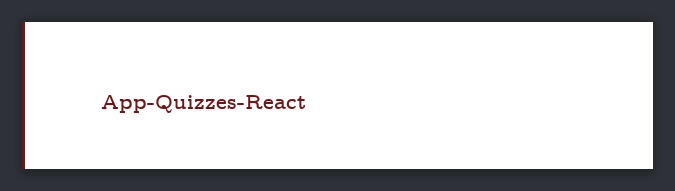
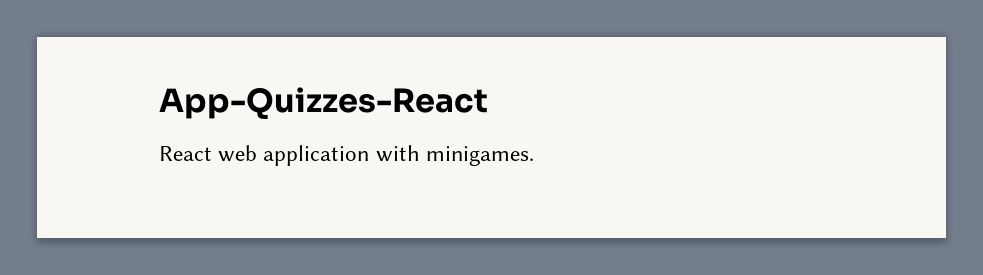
+ React web application with minigames.

